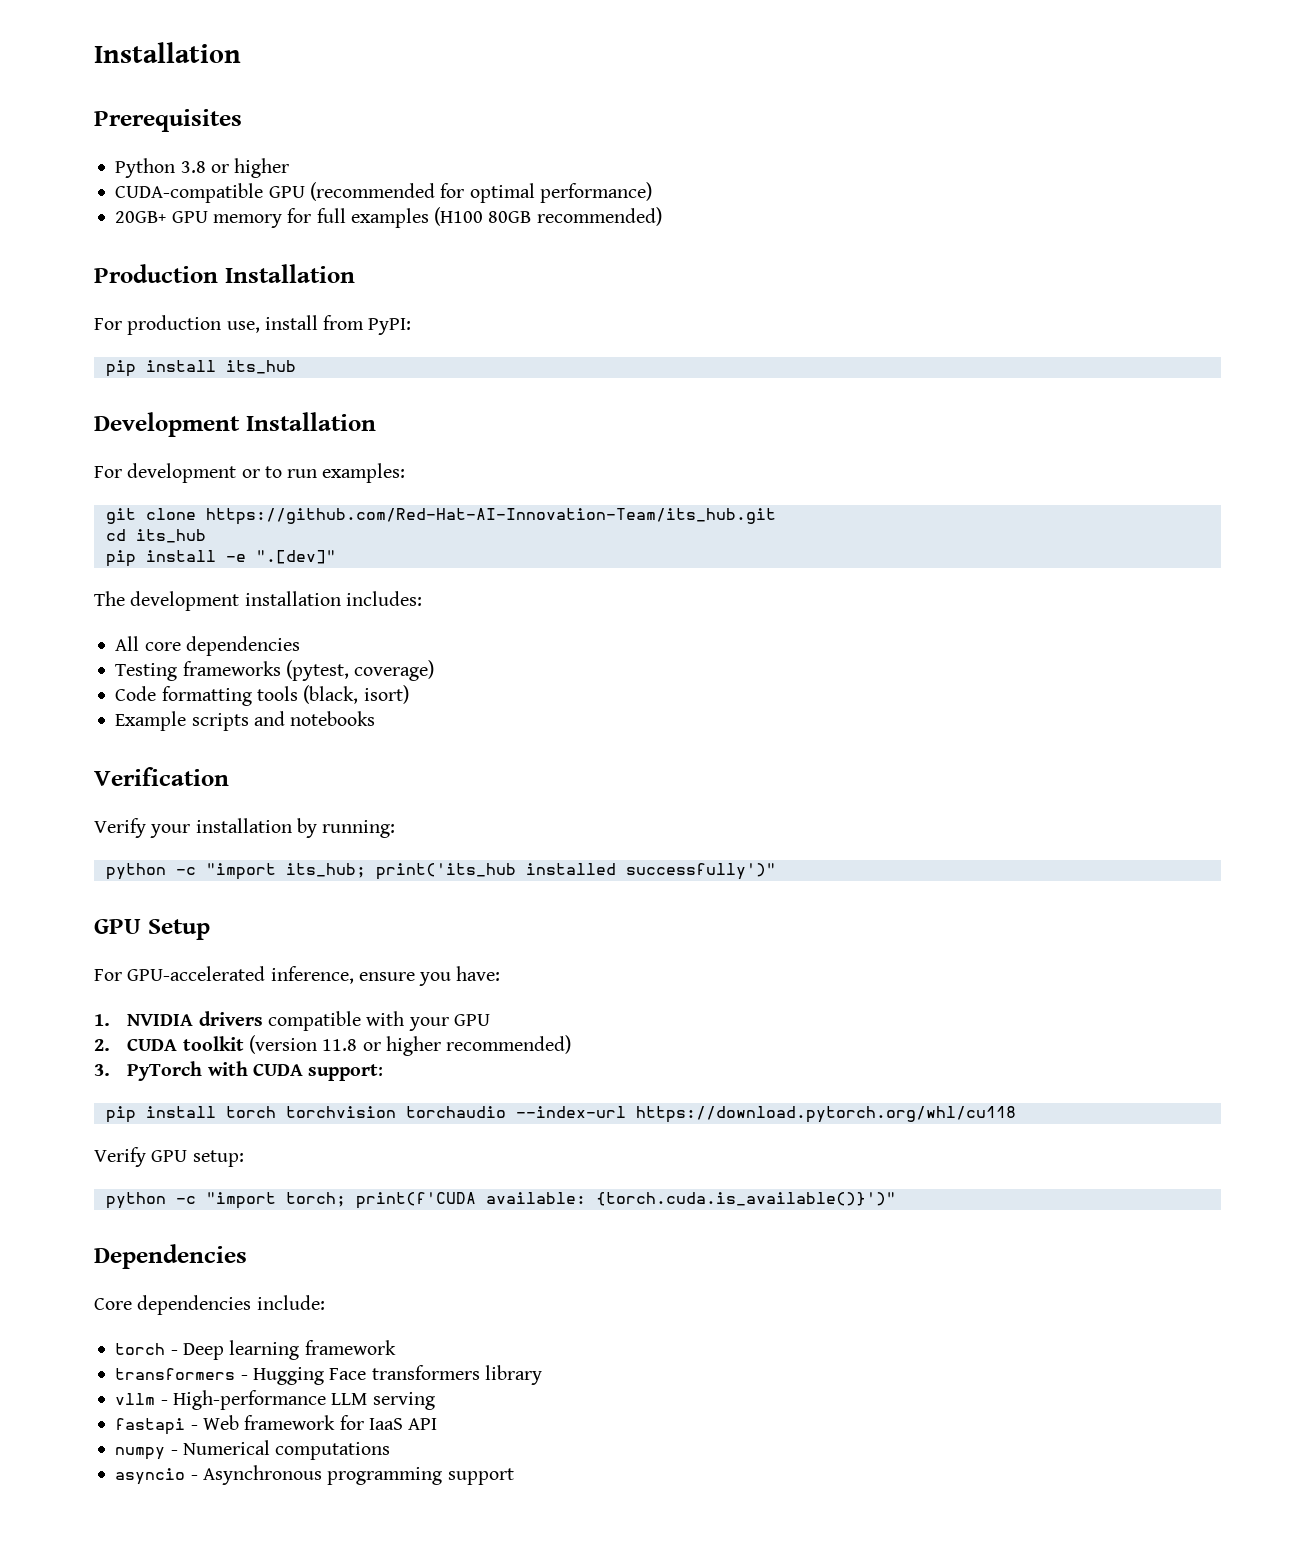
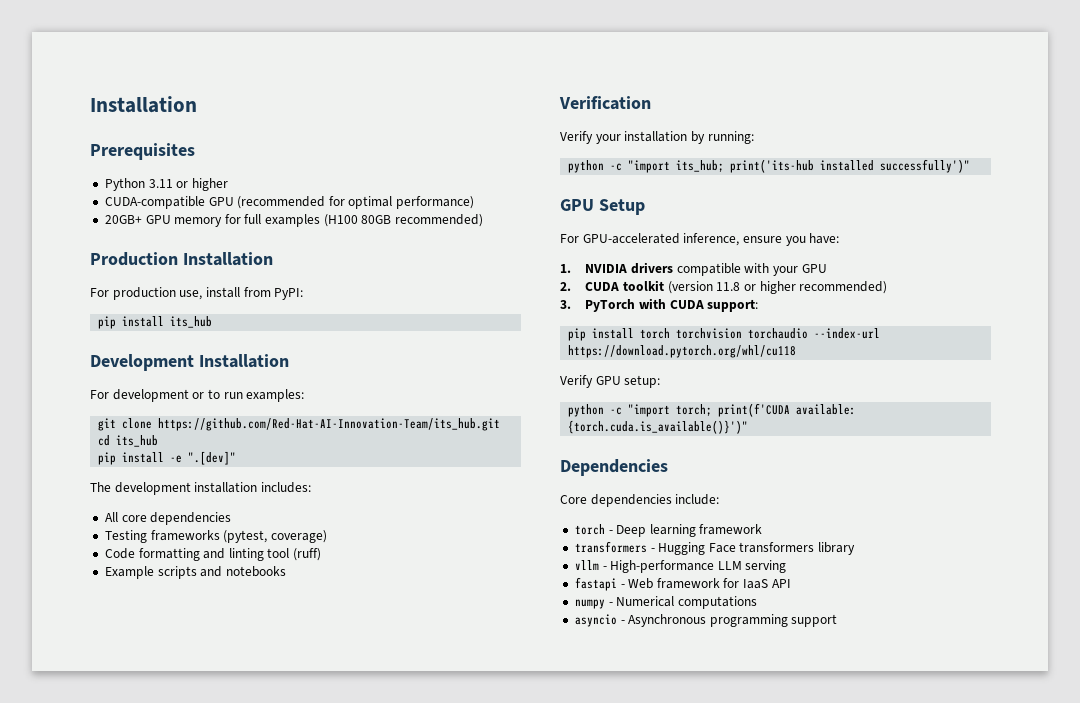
- Python 3.8 or higher
+ Python 3.11 or higher
- Code formatting tools (black, isort)
+ Code formatting and linting tool (ruff)
- python -c "import its_hub; print('its_hub installed successfully')"
+ python -c "import its_hub; print('its-hub installed successfully')"

